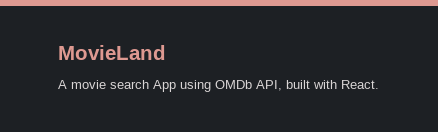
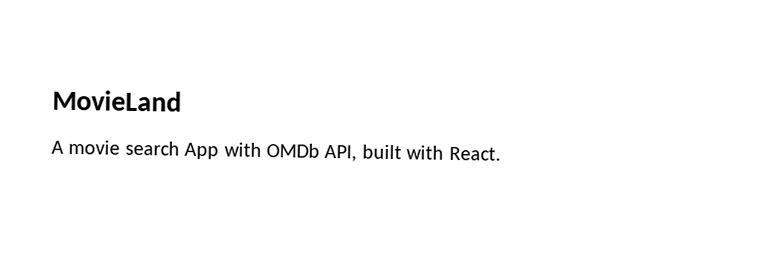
- A movie search App using OMDb API, built with React.
+ A movie search App with OMDb API, built with React.

